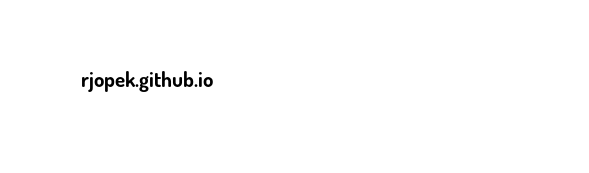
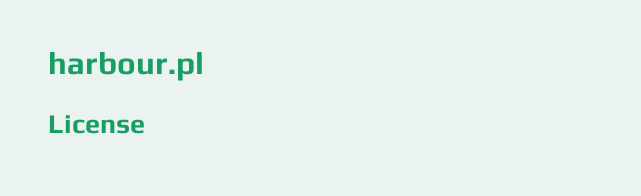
- rjopek.github.io
+ harbour.pl
+ License

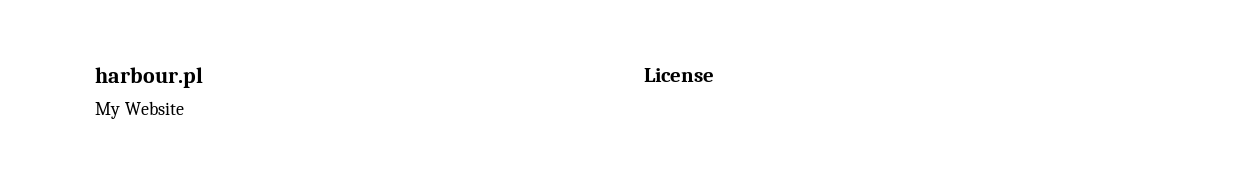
+ My Website

